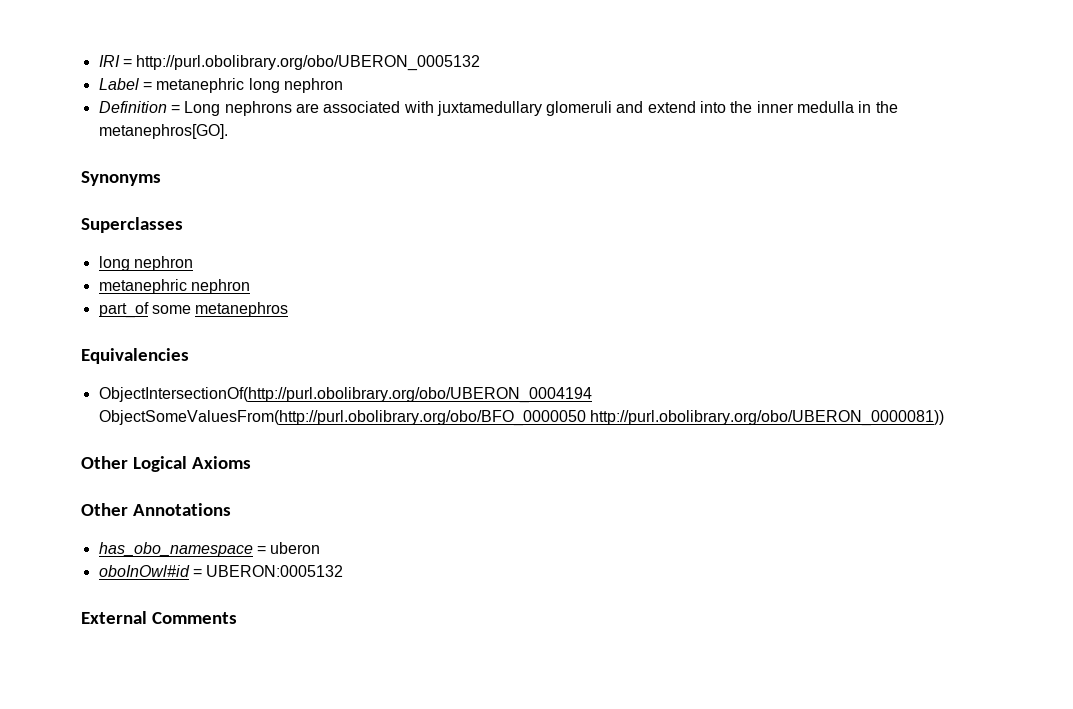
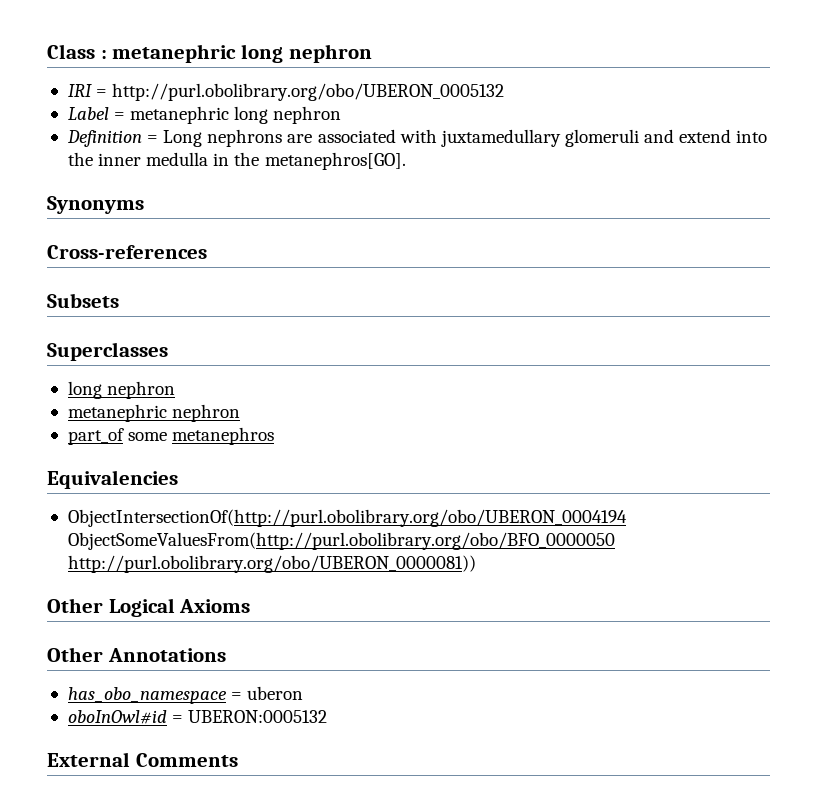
+ Class : metanephric long nephron
+ Cross-references
+ Subsets

